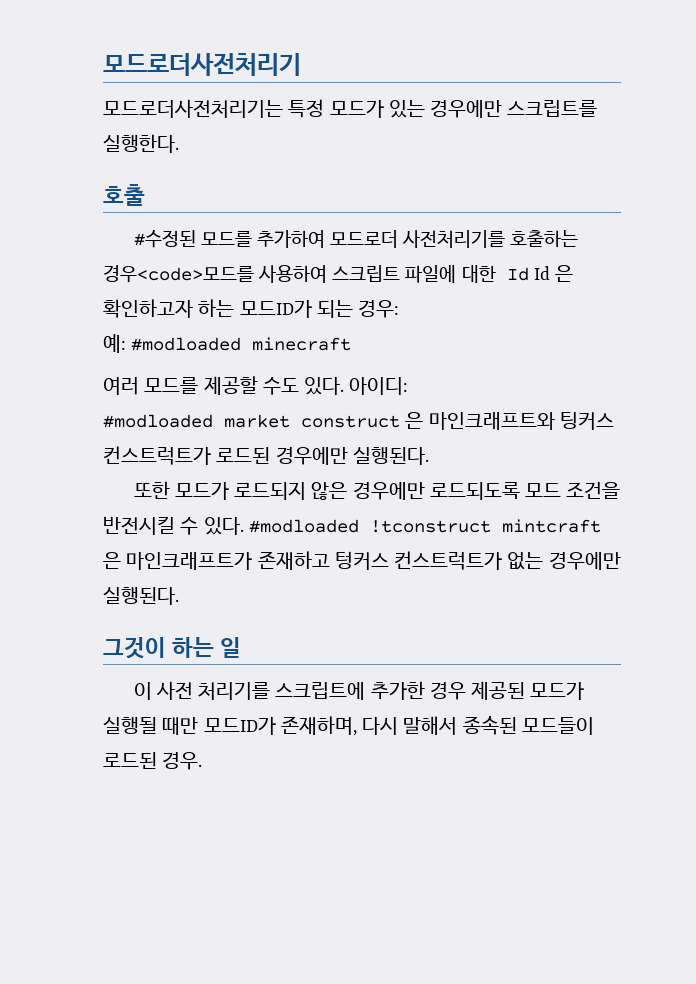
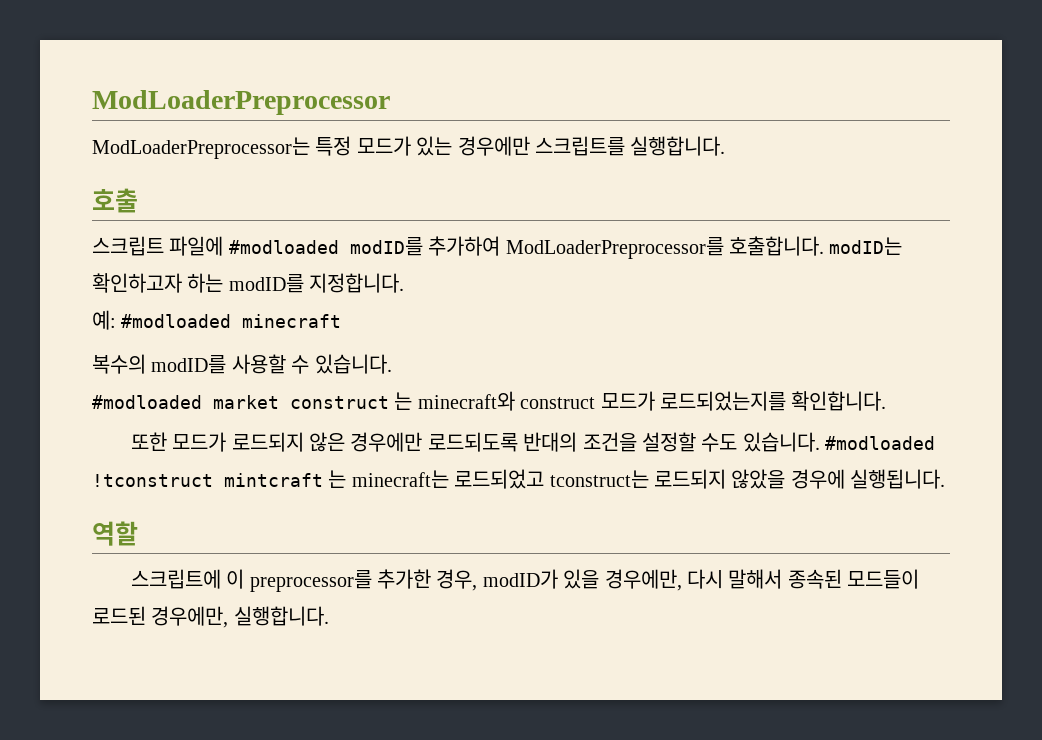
- 모드로더사전처리기
- 모드로더사전처리기는 특정 모드가 있는 경우에만 스크립트를 실행한다.
+ ModLoaderPreprocessor
+ ModLoaderPreprocessor는 특정 모드가 있는 경우에만 스크립트를 실행합니다.
- #수정된 모드를 추가하여 모드로더 사전처리기를 호출하는 경우<code>모드를 사용하여 스크립트 파일에 대한 Id Id 은 확인하고자 하는 모드ID가 되는 경우:
+ 스크립트 파일에 #modloaded modID를 추가하여 ModLoaderPreprocessor를 호출합니다. modID는 확인하고자 하는 modID를 지정합니다.
  예: #modloaded minecraft
- 여러 모드를 제공할 수도 있다. 아이디:
- #modloaded market construct 은 마인크래프트와 팅커스 컨스트럭트가 로드된 경우에만 실행된다.
+ 복수의 modID를 사용할 수 있습니다.
+ #modloaded market construct 는 minecraft와 construct 모드가 로드되었는지를 확인합니다.
- 또한 모드가 로드되지 않은 경우에만 로드되도록 모드 조건을 반전시킬 수 있다. #modloaded !tconstruct mintcraft 은 마인크래프트가 존재하고 텅커스 컨스트럭트가 없는 경우에만 실행된다.
- 그것이 하는 일
- 이 사전 처리기를 스크립트에 추가한 경우 제공된 모드가 실행될 때만 모드ID가 존재하며, 다시 말해서 종속된 모드들이 로드된 경우.
+ 또한 모드가 로드되지 않은 경우에만 로드되도록 반대의 조건을 설정할 수도 있습니다. #modloaded !tconstruct mintcraft 는 minecraft는 로드되었고 tconstruct는 로드되지 않았을 경우에 실행됩니다.
+ 역할
+ 스크립트에 이 preprocessor를 추가한 경우, modID가 있을 경우에만, 다시 말해서 종속된 모드들이 로드된 경우에만, 실행합니다.

